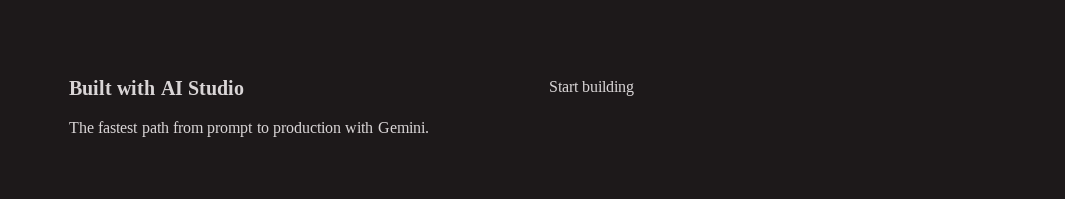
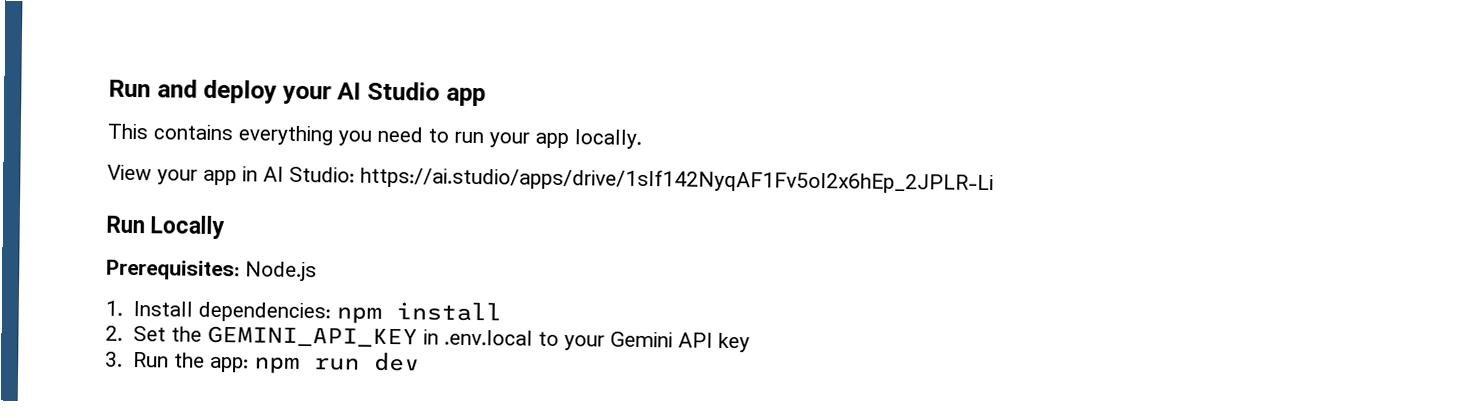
- Built with AI Studio
- The fastest path from prompt to production with Gemini.
- Start building
+ Run and deploy your AI Studio app
+ This contains everything you need to run your app locally.
+ View your app in AI Studio: https://ai.studio/apps/drive/1slf142NyqAF1Fv5oI2x6hEp_2JPLR-Li
+ Run Locally
+ Prerequisites: Node.js
+ 1. Install dependencies: npm install
+ 2. Set the GEMINI_API_KEY in .env.local to your Gemini API key
+ 3. Run the app: npm run dev

